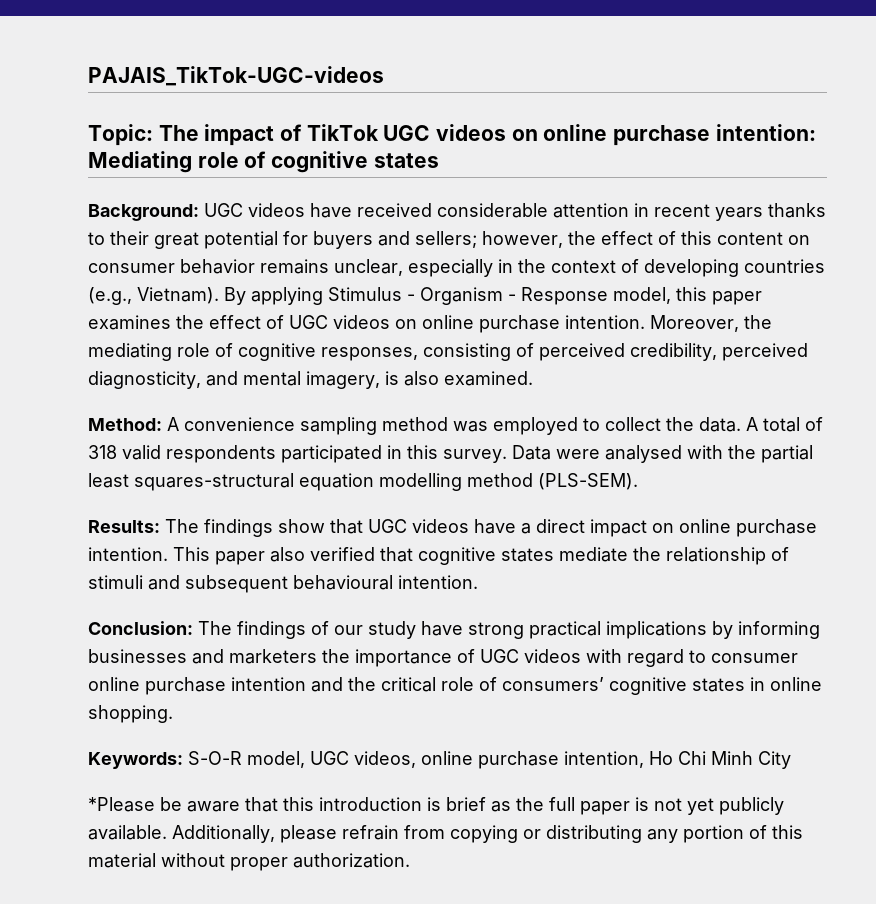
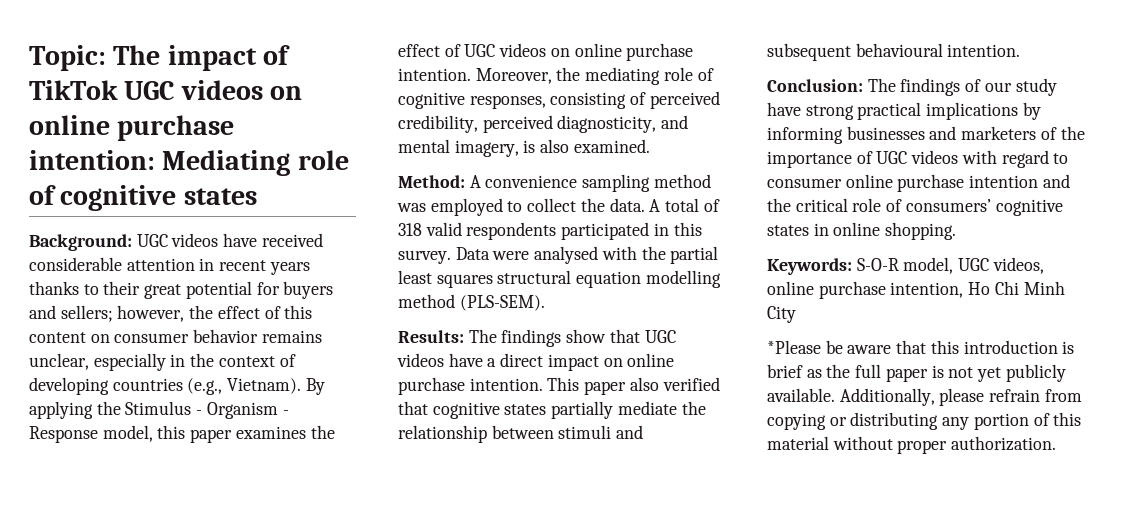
- PAJAIS_TikTok-UGC-videos
- By applying Stimulus - Organism - Response model, this paper examines the effect of UGC videos on online purchase intention.
+ By applying the Stimulus - Organism - Response model, this paper examines the effect of UGC videos on online purchase intention.
- Data were analysed with the partial least squares-structural equation modelling method (PLS-SEM).
+ Data were analysed with the partial least squares structural equation modelling method (PLS-SEM).
- This paper also verified that cognitive states mediate the relationship of stimuli and subsequent behavioural intention.
+ This paper also verified that cognitive states partially mediate the relationship between stimuli and subsequent behavioural intention.
- Conclusion: The findings of our study have strong practical implications by informing businesses and marketers the importance of UGC videos with regard to consumer online purchase intention and the critical role of consumers’ cognitive states in online shopping.
+ Conclusion: The findings of our study have strong practical implications by informing businesses and marketers of the importance of UGC videos with regard to consumer online purchase intention and the critical role of consumers’ cognitive states in online shopping.

